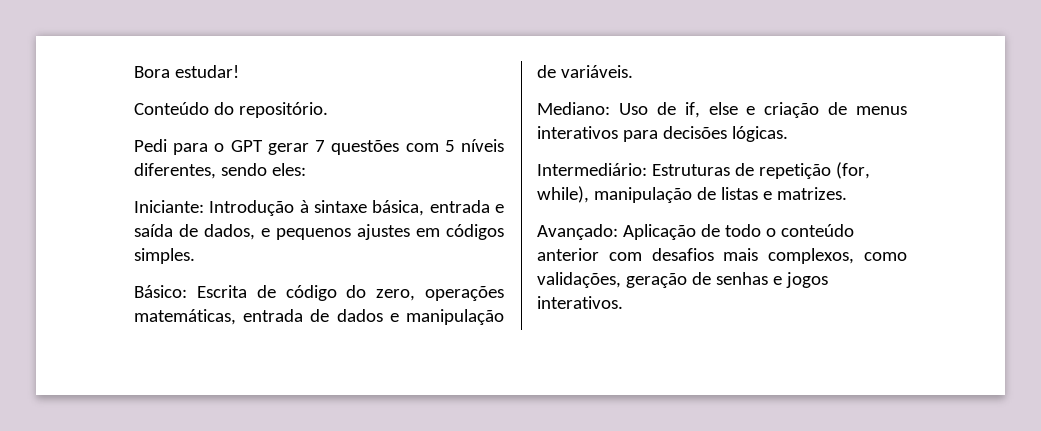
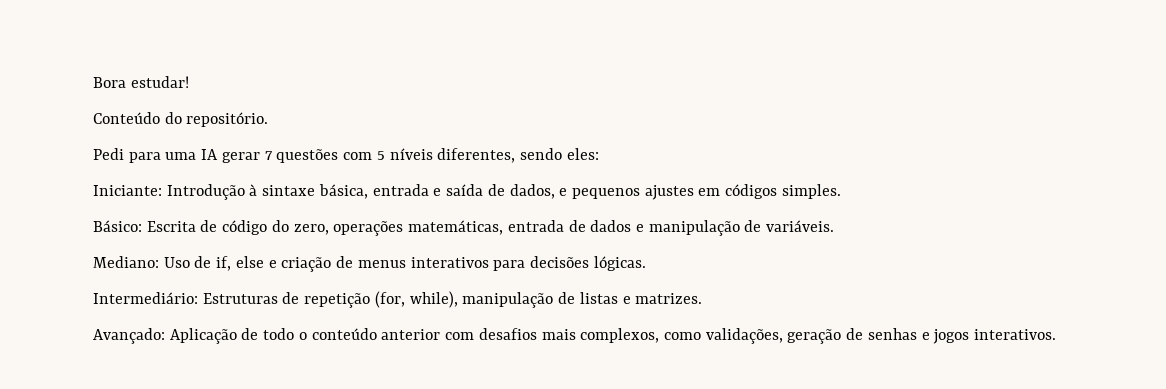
- Pedi para o GPT gerar 7 questões com 5 níveis diferentes, sendo eles:
+ Pedi para uma IA gerar 7 questões com 5 níveis diferentes, sendo eles:

